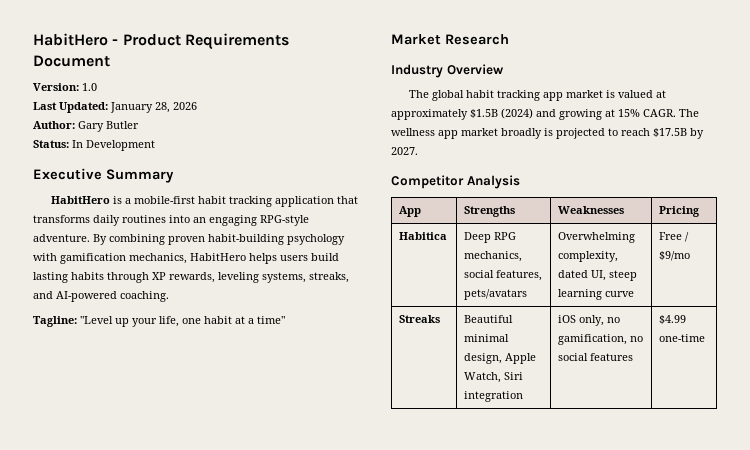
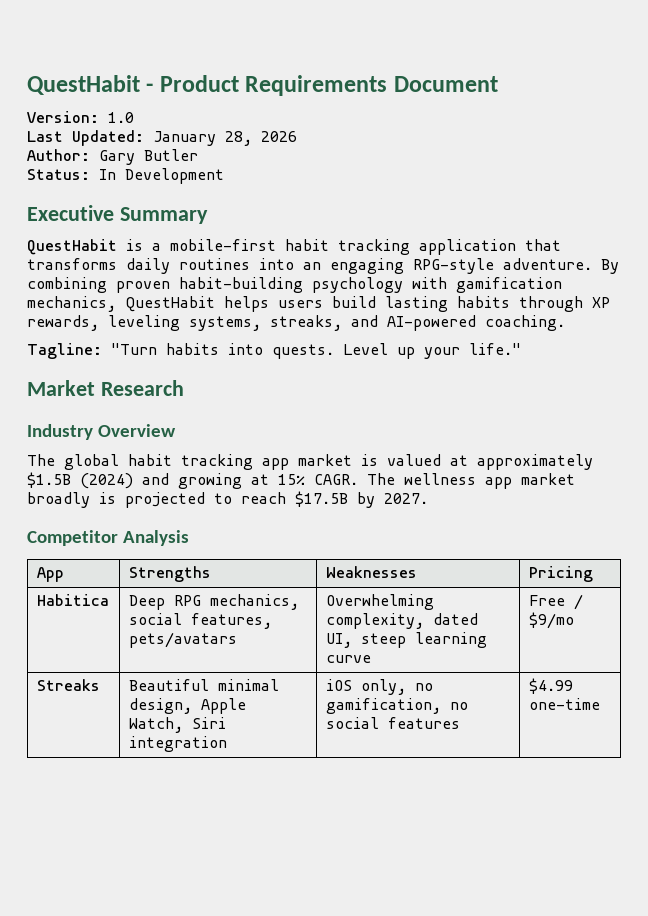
- HabitHero - Product Requirements Document
+ QuestHabit - Product Requirements Document
- HabitHero is a mobile-first habit tracking application that transforms daily routines into an engaging RPG-style adventure.
+ QuestHabit is a mobile-first habit tracking application that transforms daily routines into an engaging RPG-style adventure.
- By combining proven habit-building psychology with gamification mechanics, HabitHero helps users build lasting habits through XP rewards, leveling systems, streaks, and AI-powered coaching.
+ By combining proven habit-building psychology with gamification mechanics, QuestHabit helps users build lasting habits through XP rewards, leveling systems, streaks, and AI-powered coaching.
- Tagline: "Level up your life, one habit at a time"
+ Tagline: "Turn habits into quests. Level up your life."

